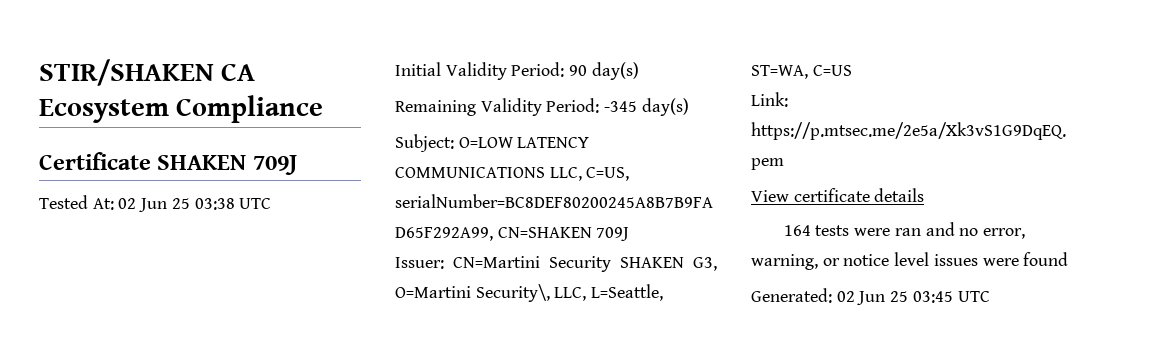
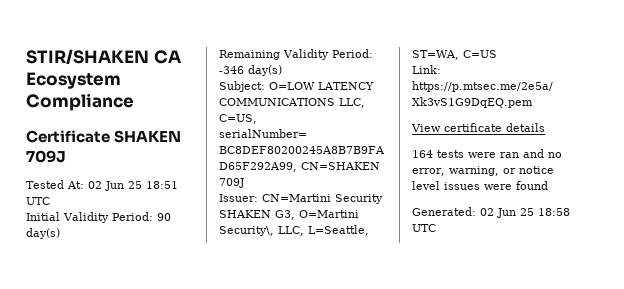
- Tested At: 02 Jun 25 03:38 UTC
+ Tested At: 02 Jun 25 18:51 UTC
- Remaining Validity Period: -345 day(s)
+ Remaining Validity Period: -346 day(s)
- Generated: 02 Jun 25 03:45 UTC
+ Generated: 02 Jun 25 18:58 UTC

